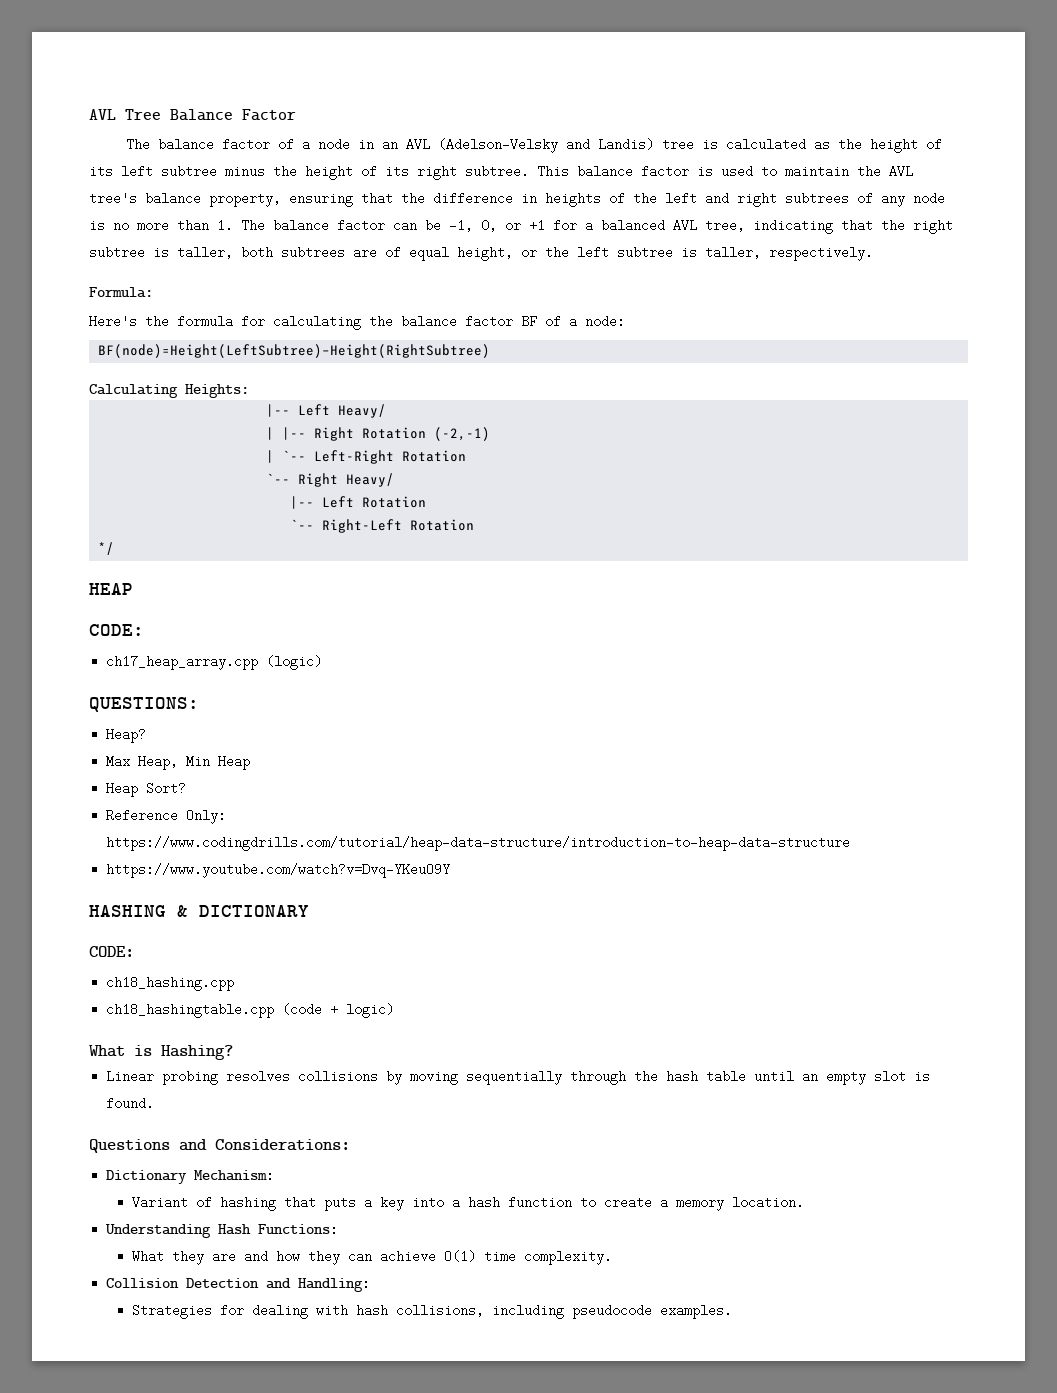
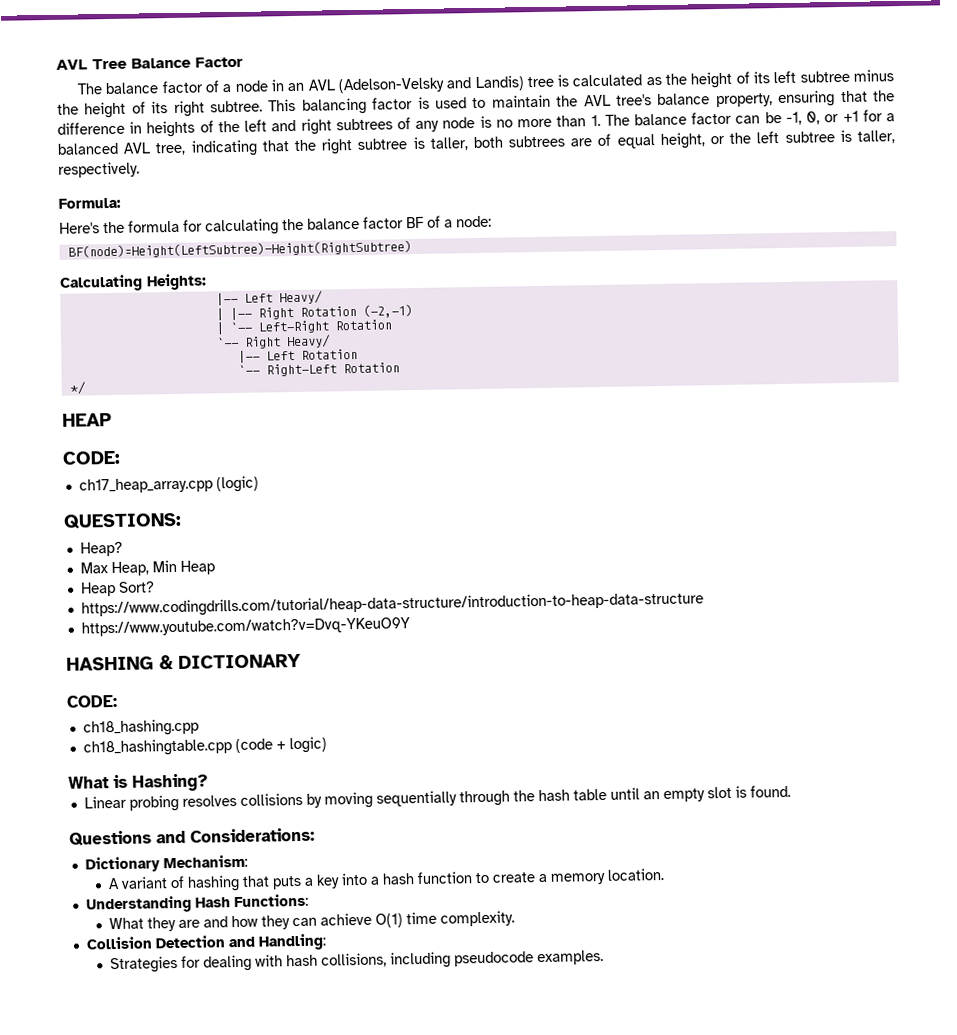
- This balance factor is used to maintain the AVL tree's balance property, ensuring that the difference in heights of the left and right subtrees of any node is no more than 1. The balance factor can be -1, 0, or +1 for a balanced AVL tree, indicating that the right subtree is taller, both subtrees are of equal height, or the left subtree is taller, respectively.
+ This balancing factor is used to maintain the AVL tree's balance property, ensuring that the difference in heights of the left and right subtrees of any node is no more than 1. The balance factor can be -1, 0, or +1 for a balanced AVL tree, indicating that the right subtree is taller, both subtrees are of equal height, or the left subtree is taller, respectively.
- Reference Only: https://www.codingdrills.com/tutorial/heap-data-structure/introduction-to-heap-data-structure
+ https://www.codingdrills.com/tutorial/heap-data-structure/introduction-to-heap-data-structure
- Variant of hashing that puts a key into a hash function to create a memory location.
+ A variant of hashing that puts a key into a hash function to create a memory location.

